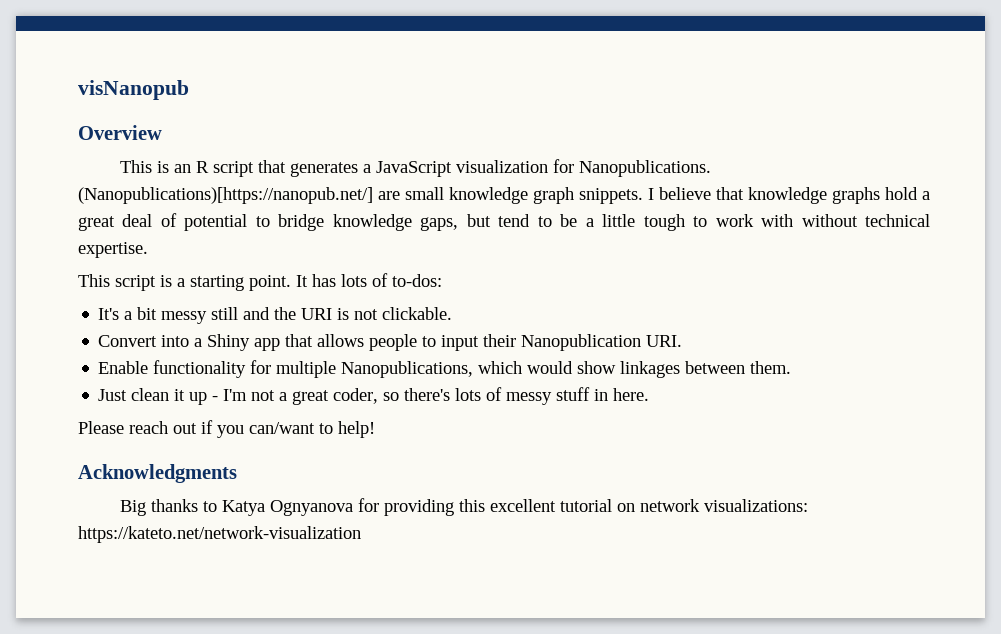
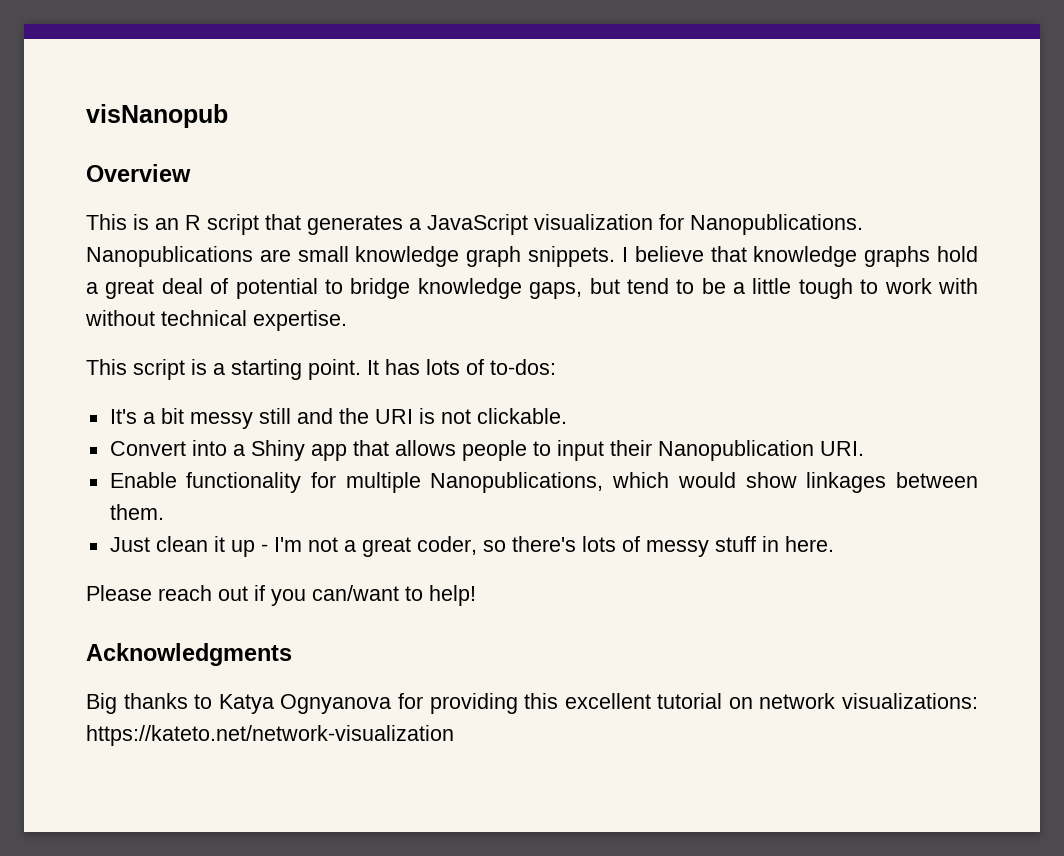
- (Nanopublications)[https://nanopub.net/] are small knowledge graph snippets.
+ Nanopublications are small knowledge graph snippets.

